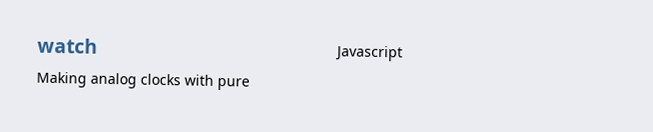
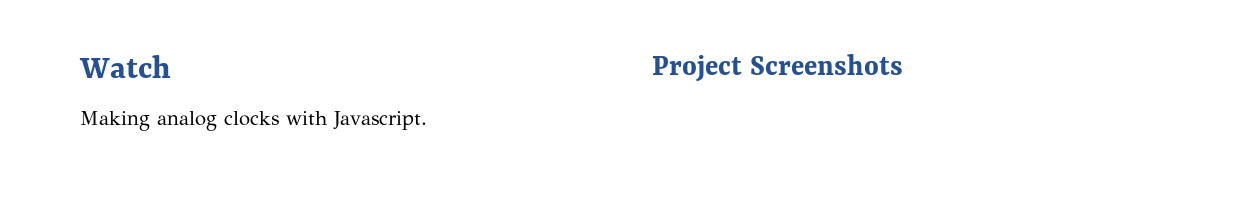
- watch
+ Watch
- Making analog clocks with pure Javascript
+ Making analog clocks with Javascript.
+ Project Screenshots

